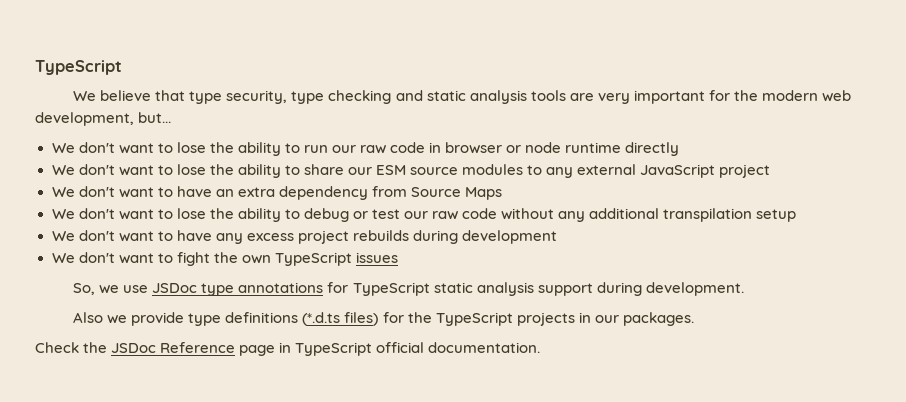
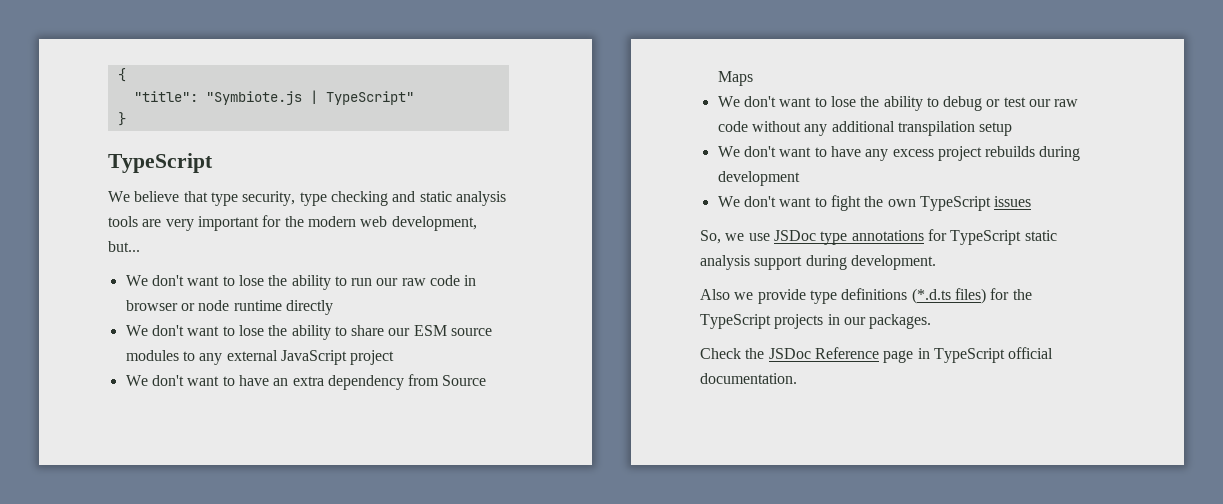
+ {
+ "title": "Symbiote.js | TypeScript"
+ }

